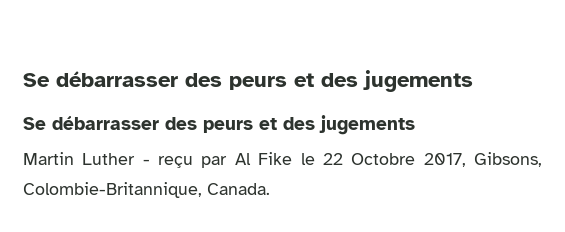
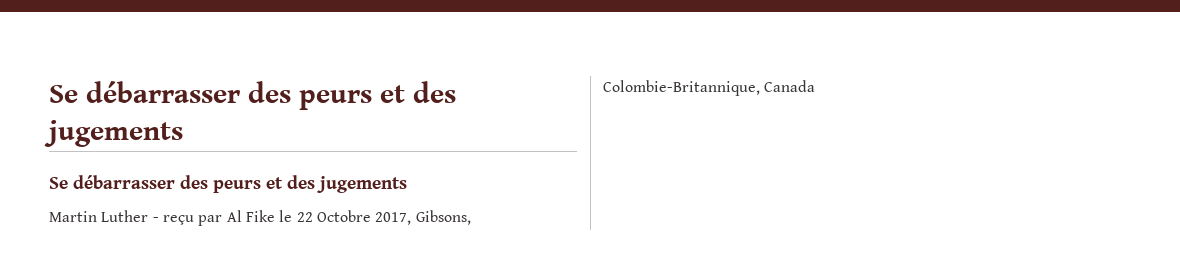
- Martin Luther - reçu par Al Fike le 22 Octobre 2017, Gibsons, Colombie-Britannique, Canada.
+ Martin Luther - reçu par Al Fike le 22 Octobre 2017, Gibsons, Colombie-Britannique, Canada

